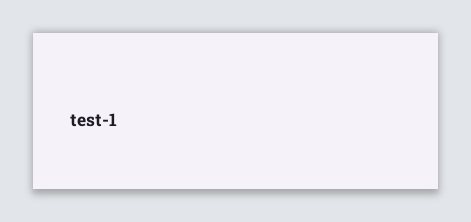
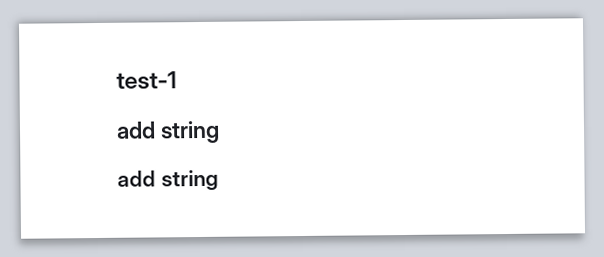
  test-1
+ add string
+ add string

